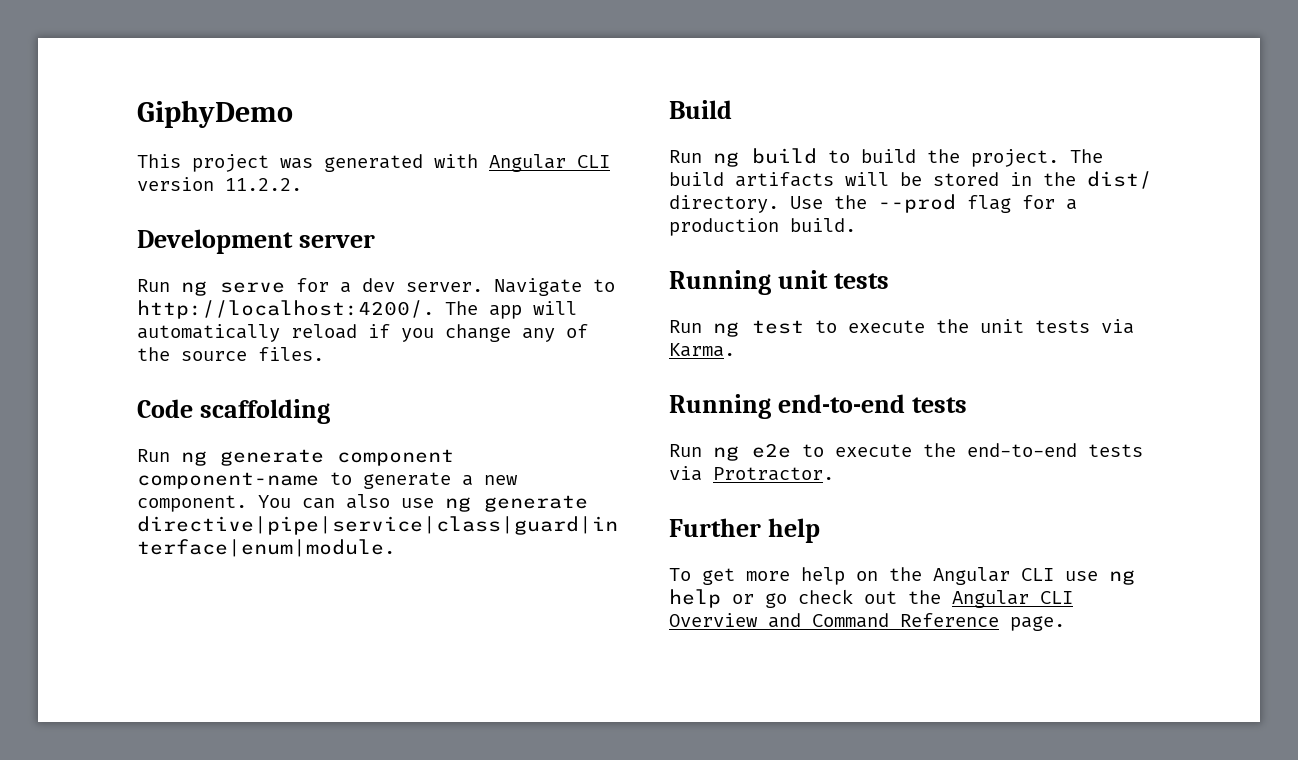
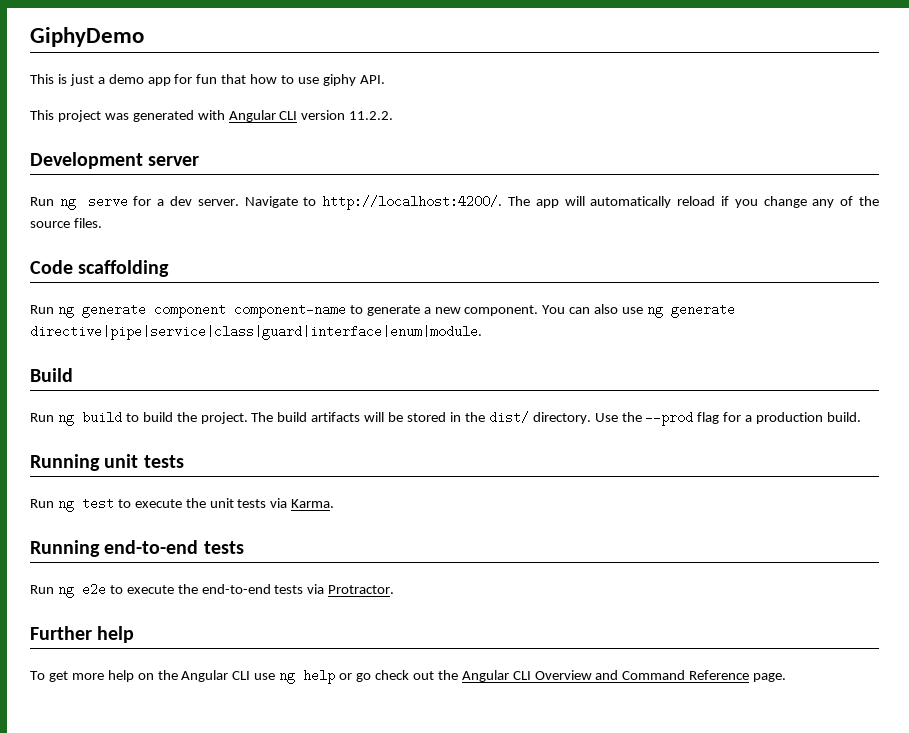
+ This is just a demo app for fun that how to use giphy API.

